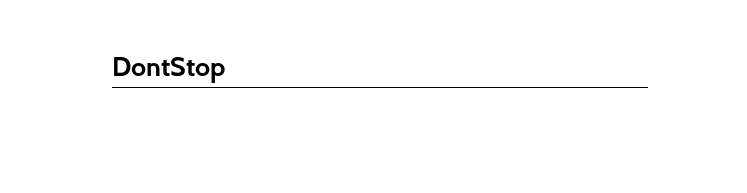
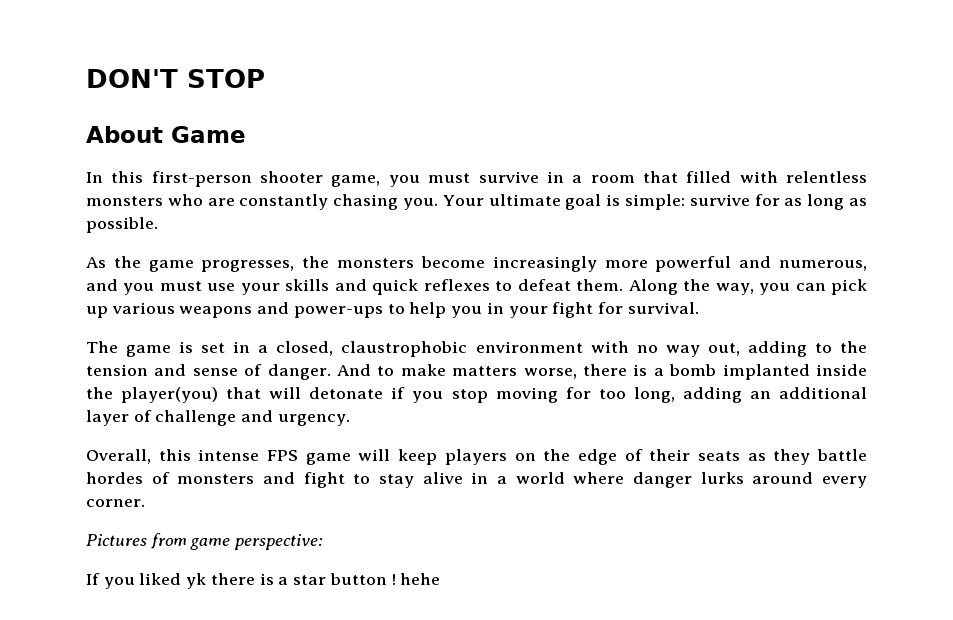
- DontStop
+ DON'T STOP
+ About Game
+ In this first-person shooter game, you must survive in a room that filled with relentless monsters who are constantly chasing you. Your ultimate goal is simple: survive for as long as possible.
+ As the game progresses, the monsters become increasingly more powerful and numerous, and you must use your skills and quick reflexes to defeat them. Along the way, you can pick up various weapons and power-ups to help you in your fight for survival.
+ The game is set in a closed, claustrophobic environment with no way out, adding to the tension and sense of danger. And to make matters worse, there is a bomb implanted inside the player(you) that will detonate if you stop moving for too long, adding an additional layer of challenge and urgency.
+ Overall, this intense FPS game will keep players on the edge of their seats as they battle hordes of monsters and fight to stay alive in a world where danger lurks around every corner.
+ Pictures from game perspective:
+ If you liked yk there is a star button ! hehe

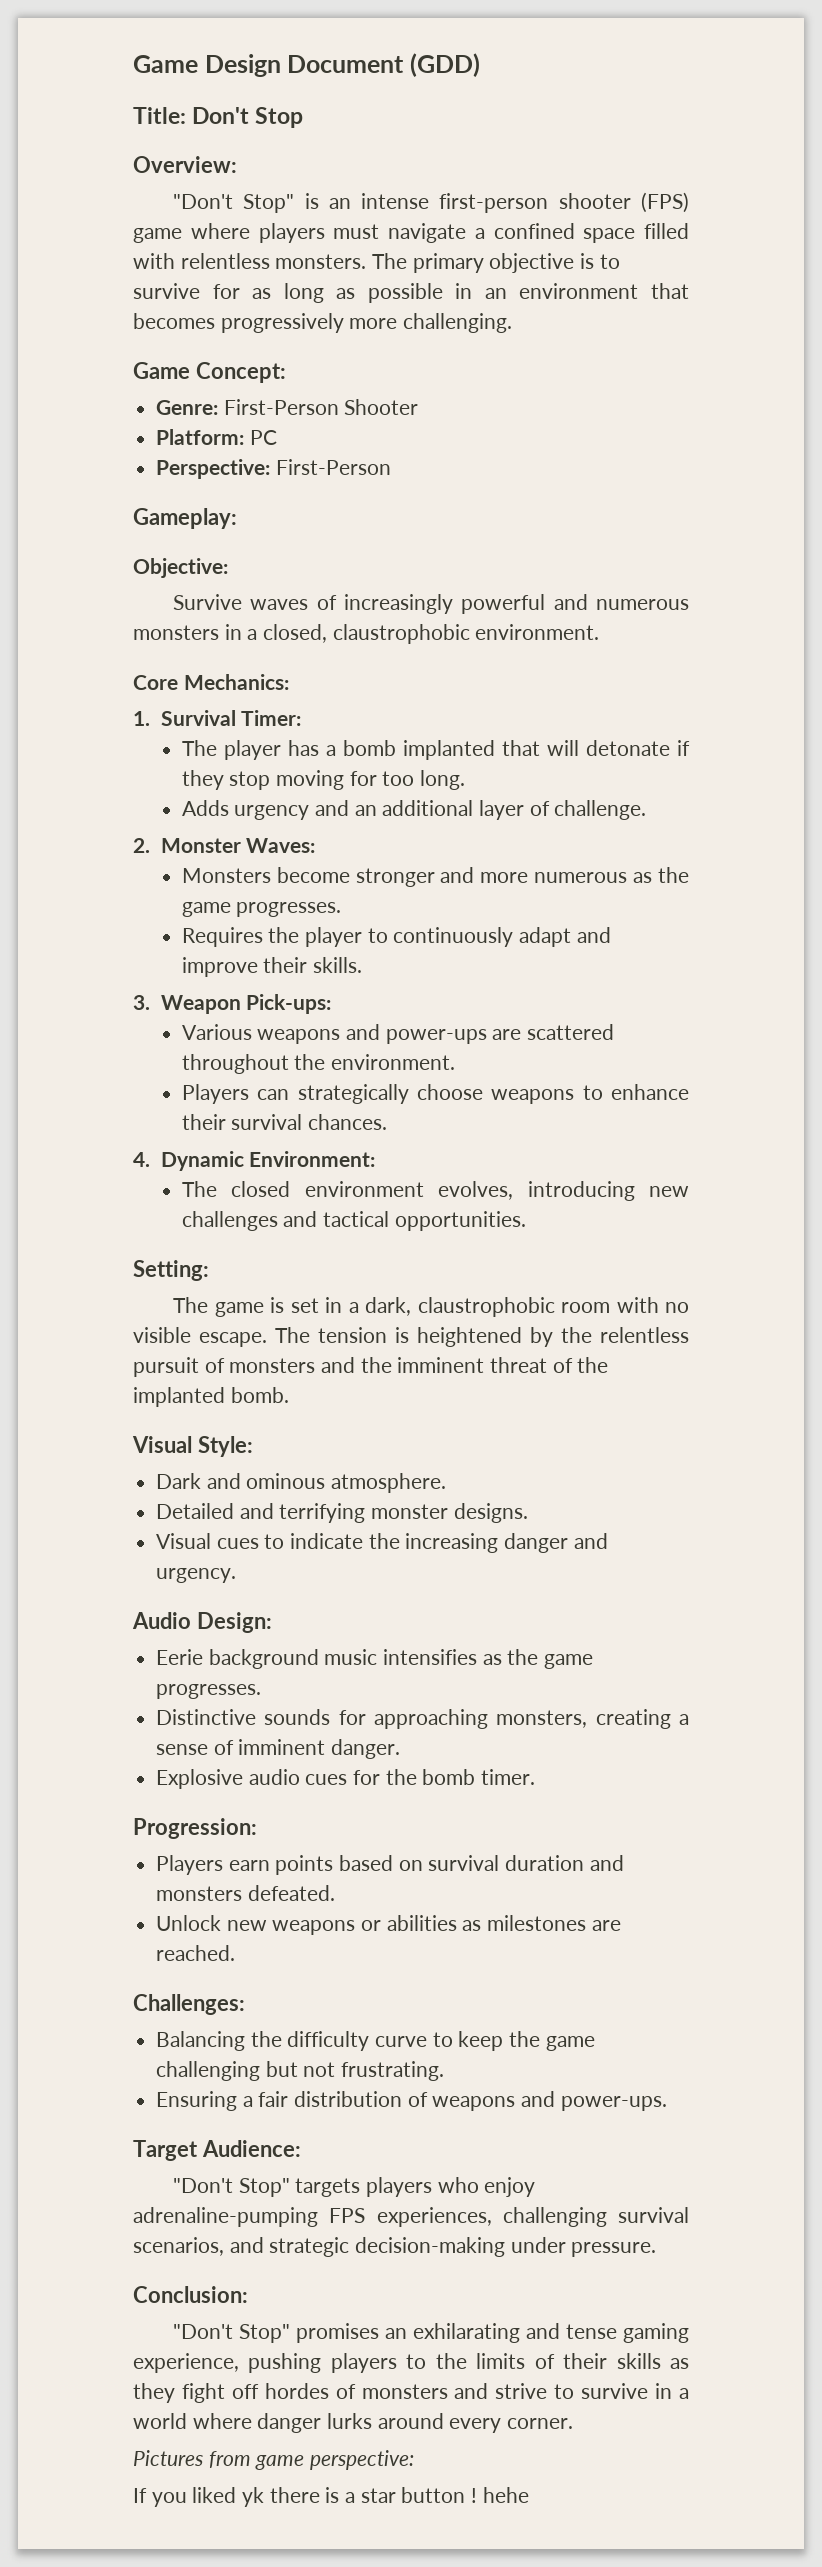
- DON'T STOP
- About Game
- In this first-person shooter game, you must survive in a room that filled with relentless monsters who are constantly chasing you. Your ultimate goal is simple: survive for as long as possible.
- As the game progresses, the monsters become increasingly more powerful and numerous, and you must use your skills and quick reflexes to defeat them. Along the way, you can pick up various weapons and power-ups to help you in your fight for survival.
+ Game Design Document (GDD)
+ Title: Don't Stop
+ Overview:
+ "Don't Stop" is an intense first-person shooter (FPS) game where players must navigate a confined space filled with relentless monsters. The primary objective is to survive for as long as possible in an environment that becomes progressively more challenging.
+ Game Concept:
+ Genre: First-Person Shooter
+ Platform: PC
+ Perspective: First-Person
+ Gameplay:
+ Objective:
+ Survive waves of increasingly powerful and numerous monsters in a closed, claustrophobic environment.
+ Core Mechanics:
+ 1. Survival Timer:
+ The player has a bomb implanted that will detonate if they stop moving for too long.
+ Adds urgency and an additional layer of challenge.
+ 2. Monster Waves:
+ Monsters become stronger and more numerous as the game progresses.
+ Requires the player to continuously adapt and improve their skills.
+ 3. Weapon Pick-ups:
+ Various weapons and power-ups are scattered throughout the environment.
+ Players can strategically choose weapons to enhance their survival chances.
+ 4. Dynamic Environment:
+ The closed environment evolves, introducing new challenges and tactical opportunities.
+ Setting:
- The game is set in a closed, claustrophobic environment with no way out, adding to the tension and sense of danger. And to make matters worse, there is a bomb implanted inside the player(you) that will detonate if you stop moving for too long, adding an additional layer of challenge and urgency.
- Overall, this intense FPS game will keep players on the edge of their seats as they battle hordes of monsters and fight to stay alive in a world where danger lurks around every corner.
+ The game is set in a dark, claustrophobic room with no visible escape. The tension is heightened by the relentless pursuit of monsters and the imminent threat of the implanted bomb.
+ Visual Style:
+ Dark and ominous atmosphere.
+ Detailed and terrifying monster designs.
+ Visual cues to indicate the increasing danger and urgency.
+ Audio Design:
+ Eerie background music intensifies as the game progresses.
+ Distinctive sounds for approaching monsters, creating a sense of imminent danger.
+ Explosive audio cues for the bomb timer.
+ Progression:
+ Players earn points based on survival duration and monsters defeated.
+ Unlock new weapons or abilities as milestones are reached.
+ Challenges:
+ Balancing the difficulty curve to keep the game challenging but not frustrating.
+ Ensuring a fair distribution of weapons and power-ups.
+ Target Audience:
+ "Don't Stop" targets players who enjoy adrenaline-pumping FPS experiences, challenging survival scenarios, and strategic decision-making under pressure.
+ Conclusion:
+ "Don't Stop" promises an exhilarating and tense gaming experience, pushing players to the limits of their skills as they fight off hordes of monsters and strive to survive in a world where danger lurks around every corner.

